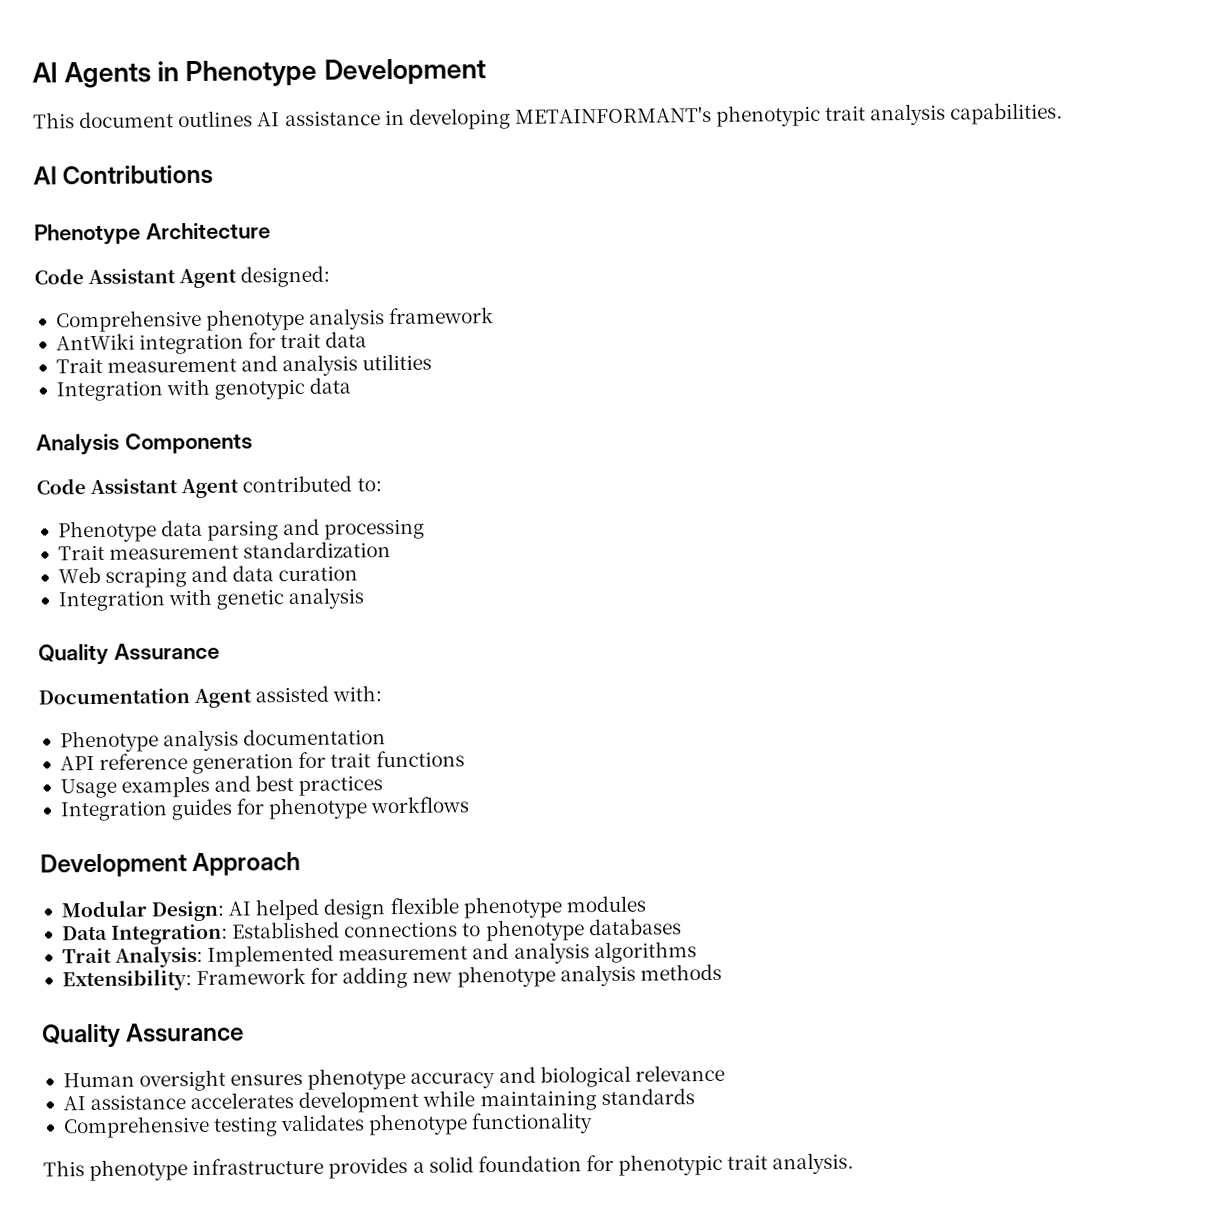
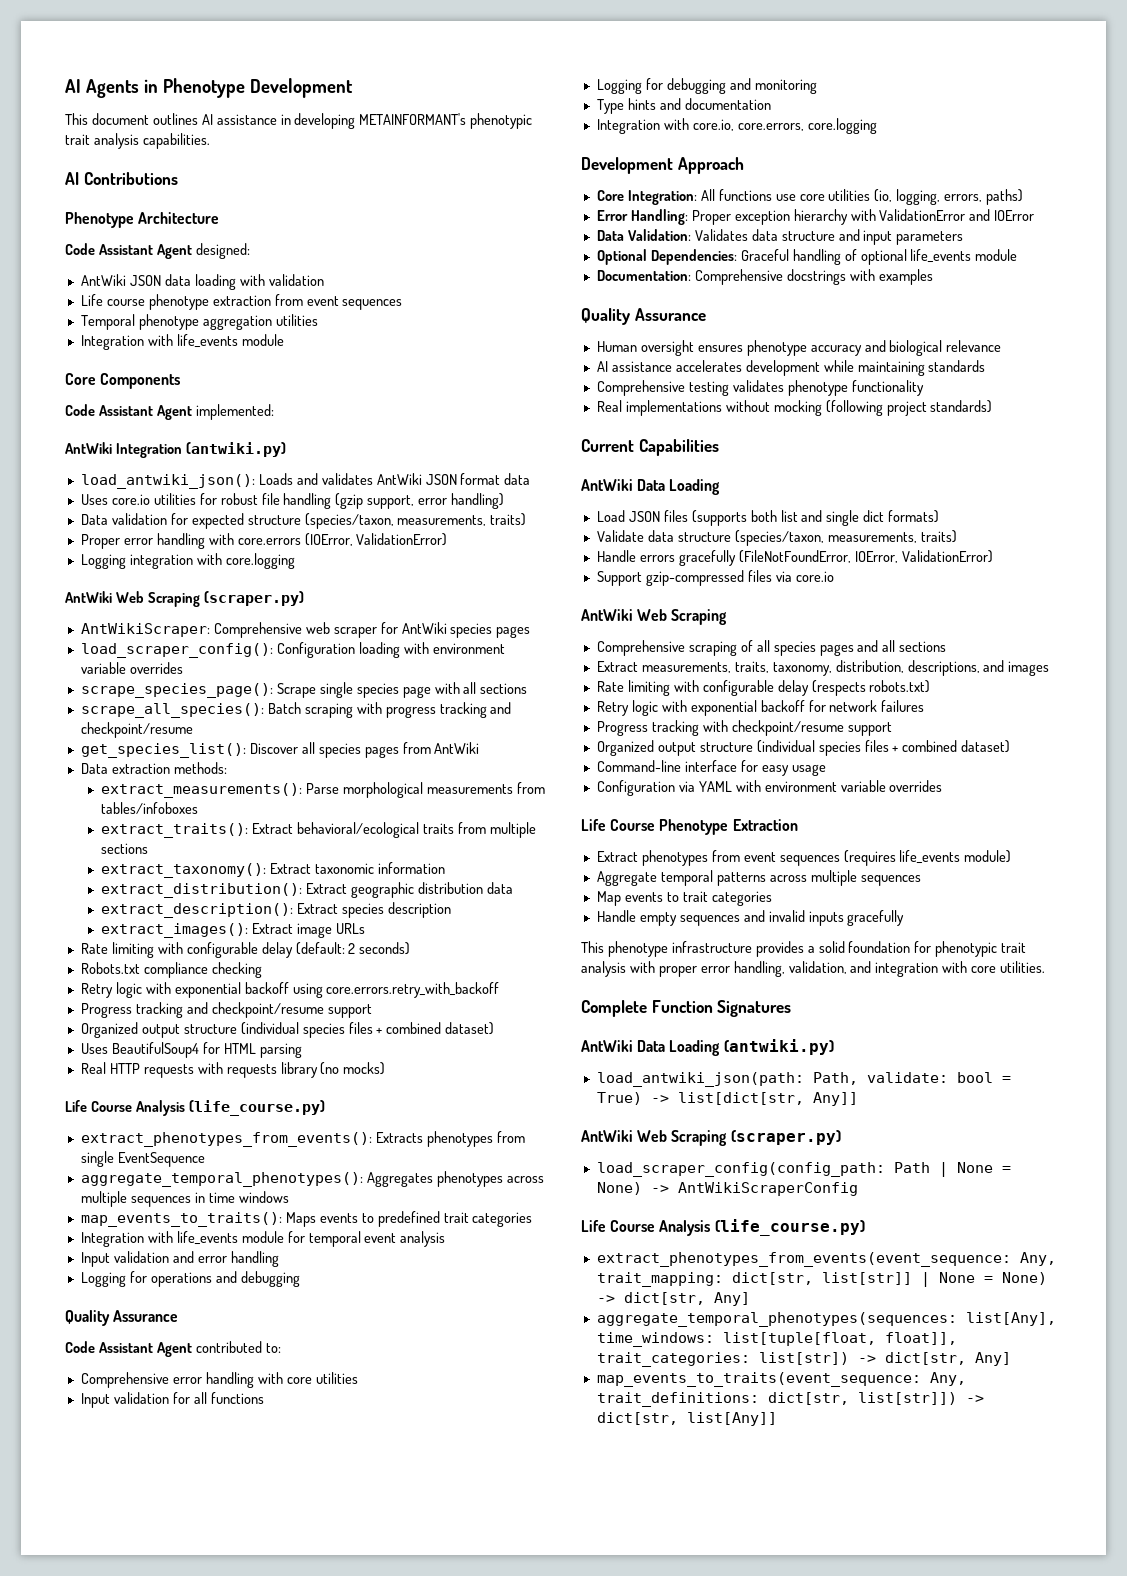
- Comprehensive phenotype analysis framework
- AntWiki integration for trait data
- Trait measurement and analysis utilities
- Integration with genotypic data
- Analysis Components
+ AntWiki JSON data loading with validation
+ Life course phenotype extraction from event sequences
+ Temporal phenotype aggregation utilities
+ Integration with life_events module
+ Core Components
+ Code Assistant Agent implemented:
+ AntWiki Integration (antwiki.py)
+ load_antwiki_json(): Loads and validates AntWiki JSON format data
+ Uses core.io utilities for robust file handling (gzip support, error handling)
+ Data validation for expected structure (species/taxon, measurements, traits)
+ Proper error handling with core.errors (IOError, ValidationError)
+ Logging integration with core.logging
+ AntWiki Web Scraping (scraper.py)
+ AntWikiScraper: Comprehensive web scraper for AntWiki species pages
+ load_scraper_config(): Configuration loading with environment variable overrides
+ scrape_species_page(): Scrape single species page with all sections
+ scrape_all_species(): Batch scraping with progress tracking and checkpoint/resume
+ get_species_list(): Discover all species pages from AntWiki
+ Data extraction methods:
+ extract_measurements(): Parse morphological measurements from tables/infoboxes
+ extract_traits(): Extract behavioral/ecological traits from multiple sections
+ extract_taxonomy(): Extract taxonomic information
+ extract_distribution(): Extract geographic distribution data
+ extract_description(): Extract species description
+ extract_images(): Extract image URLs
+ Rate limiting with configurable delay (default: 2 seconds)
+ Robots.txt compliance checking
+ Retry logic with exponential backoff using core.errors.retry_with_backoff
+ Progress tracking and checkpoint/resume support
+ Organized output structure (individual species files + combined dataset)
+ Uses BeautifulSoup4 for HTML parsing
+ Real HTTP requests with requests library (no mocks)
+ Life Course Analysis (life_course.py)
+ extract_phenotypes_from_events(): Extracts phenotypes from single EventSequence
+ aggregate_temporal_phenotypes(): Aggregates phenotypes across multiple sequences in time windows
+ map_events_to_traits(): Maps events to predefined trait categories
+ Integration with life_events module for temporal event analysis
+ Input validation and error handling
+ Logging for operations and debugging
+ Quality Assurance
- Phenotype data parsing and processing
- Trait measurement standardization
- Web scraping and data curation
- Integration with genetic analysis
- Quality Assurance
- Documentation Agent assisted with:
- Phenotype analysis documentation
- API reference generation for trait functions
- Usage examples and best practices
- Integration guides for phenotype workflows
+ Comprehensive error handling with core utilities
+ Input validation for all functions
+ Logging for debugging and monitoring
+ Type hints and documentation
+ Integration with core.io, core.errors, core.logging
  Development Approach
- Modular Design: AI helped design flexible phenotype modules
- Data Integration: Established connections to phenotype databases
- Trait Analysis: Implemented measurement and analysis algorithms
- Extensibility: Framework for adding new phenotype analysis methods
+ Core Integration: All functions use core utilities (io, logging, errors, paths)
+ Error Handling: Proper exception hierarchy with ValidationError and IOError
+ Data Validation: Validates data structure and input parameters
+ Optional Dependencies: Graceful handling of optional life_events module
+ Documentation: Comprehensive docstrings with examples
+ Real implementations without mocking (following project standards)
+ Current Capabilities
+ AntWiki Data Loading
+ Load JSON files (supports both list and single dict formats)
+ Validate data structure (species/taxon, measurements, traits)
+ Handle errors gracefully (FileNotFoundError, IOError, ValidationError)
+ Support gzip-compressed files via core.io
+ AntWiki Web Scraping
+ Comprehensive scraping of all species pages and all sections
+ Extract measurements, traits, taxonomy, distribution, descriptions, and images
+ Rate limiting with configurable delay (respects robots.txt)
+ Retry logic with exponential backoff for network failures
+ Progress tracking with checkpoint/resume support
+ Organized output structure (individual species files + combined dataset)
+ Command-line interface for easy usage
+ Configuration via YAML with environment variable overrides
+ Life Course Phenotype Extraction
+ Extract phenotypes from event sequences (requires life_events module)
+ Aggregate temporal patterns across multiple sequences
+ Map events to trait categories
+ Handle empty sequences and invalid inputs gracefully
- This phenotype infrastructure provides a solid foundation for phenotypic trait analysis.
+ This phenotype infrastructure provides a solid foundation for phenotypic trait analysis with proper error handling, validation, and integration with core utilities.
+ Complete Function Signatures
+ AntWiki Data Loading (antwiki.py)
+ load_antwiki_json(path: Path, validate: bool = True) -> list[dict[str, Any]]
+ AntWiki Web Scraping (scraper.py)
+ load_scraper_config(config_path: Path | None = None) -> AntWikiScraperConfig
+ Life Course Analysis (life_course.py)
+ extract_phenotypes_from_events(event_sequence: Any, trait_mapping: dict[str, list[str]] | None = None) -> dict[str, Any]
+ aggregate_temporal_phenotypes(sequences: list[Any], time_windows: list[tuple[float, float]], trait_categories: list[str]) -> dict[str, Any]
+ map_events_to_traits(event_sequence: Any, trait_definitions: dict[str, list[str]]) -> dict[str, list[Any]]

